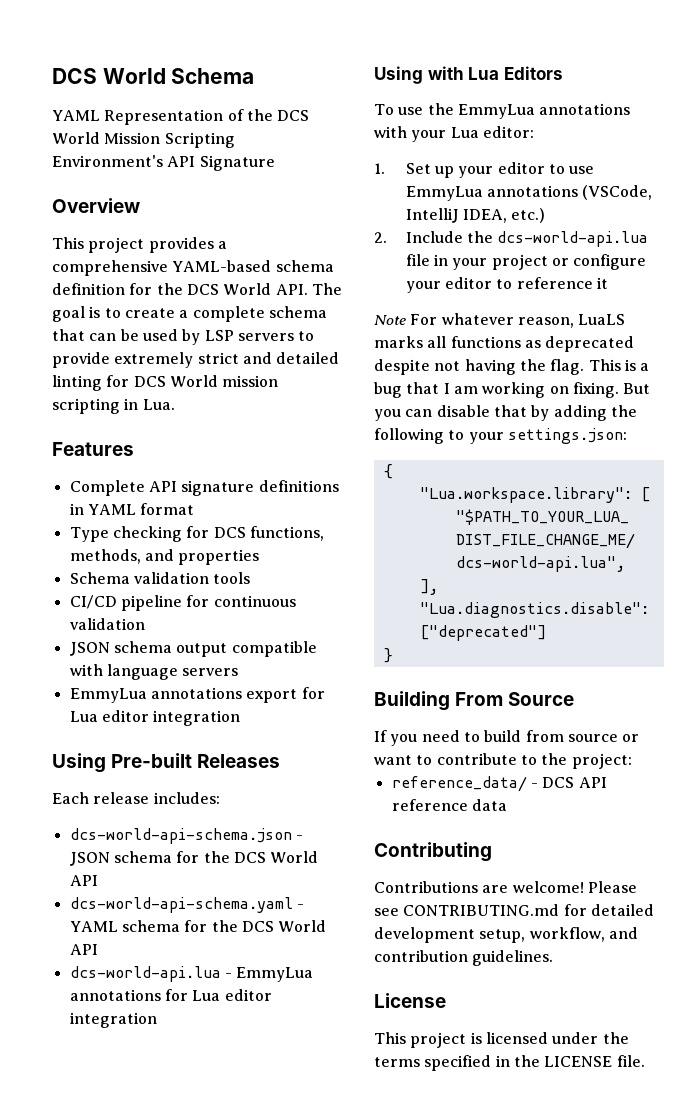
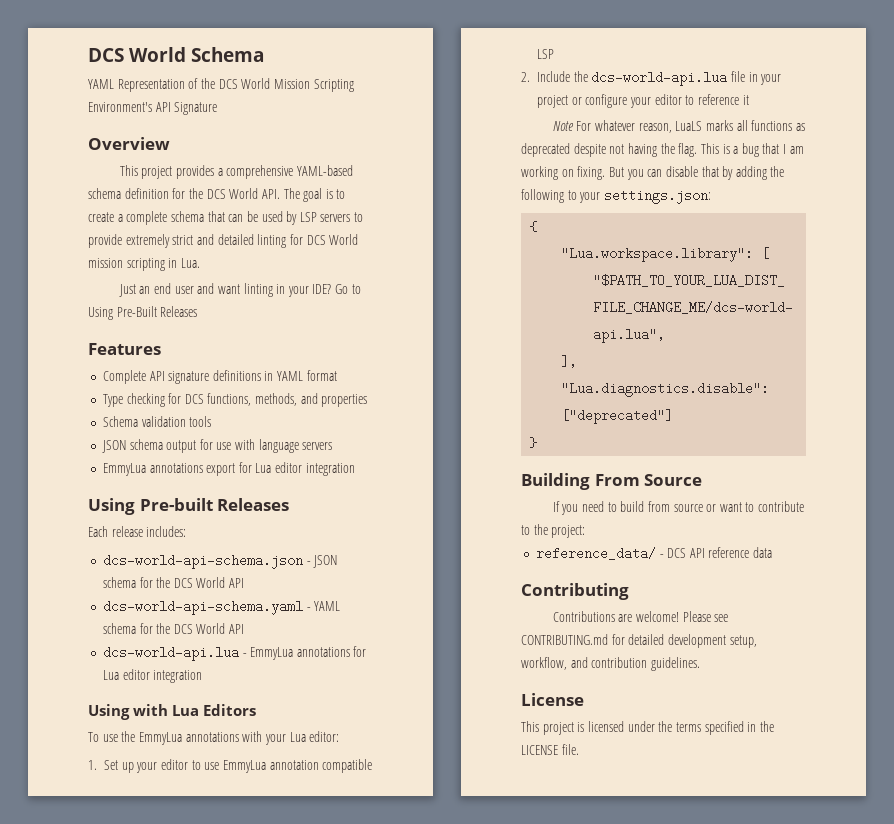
+ Just an end user and want linting in your IDE? Go to Using Pre-Built Releases
- CI/CD pipeline for continuous validation
- JSON schema output compatible with language servers
+ JSON schema output for use with language servers
- 1. Set up your editor to use EmmyLua annotations (VSCode, IntelliJ IDEA, etc.)
+ 1. Set up your editor to use EmmyLua annotation compatible LSP

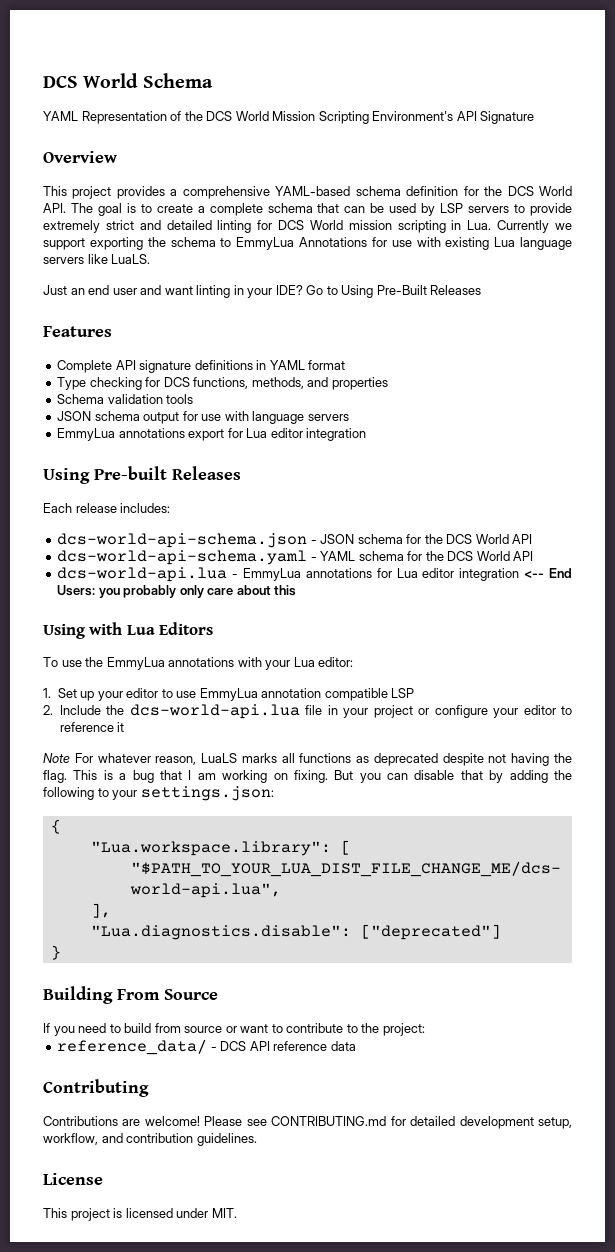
- This project provides a comprehensive YAML-based schema definition for the DCS World API. The goal is to create a complete schema that can be used by LSP servers to provide extremely strict and detailed linting for DCS World mission scripting in Lua.
+ This project provides a comprehensive YAML-based schema definition for the DCS World API. The goal is to create a complete schema that can be used by LSP servers to provide extremely strict and detailed linting for DCS World mission scripting in Lua. Currently we support exporting the schema to EmmyLua Annotations for use with existing Lua language servers like LuaLS.
- dcs-world-api.lua - EmmyLua annotations for Lua editor integration
+ dcs-world-api.lua - EmmyLua annotations for Lua editor integration <-- End Users: you probably only care about this
- This project is licensed under the terms specified in the LICENSE file.
+ This project is licensed under MIT.

